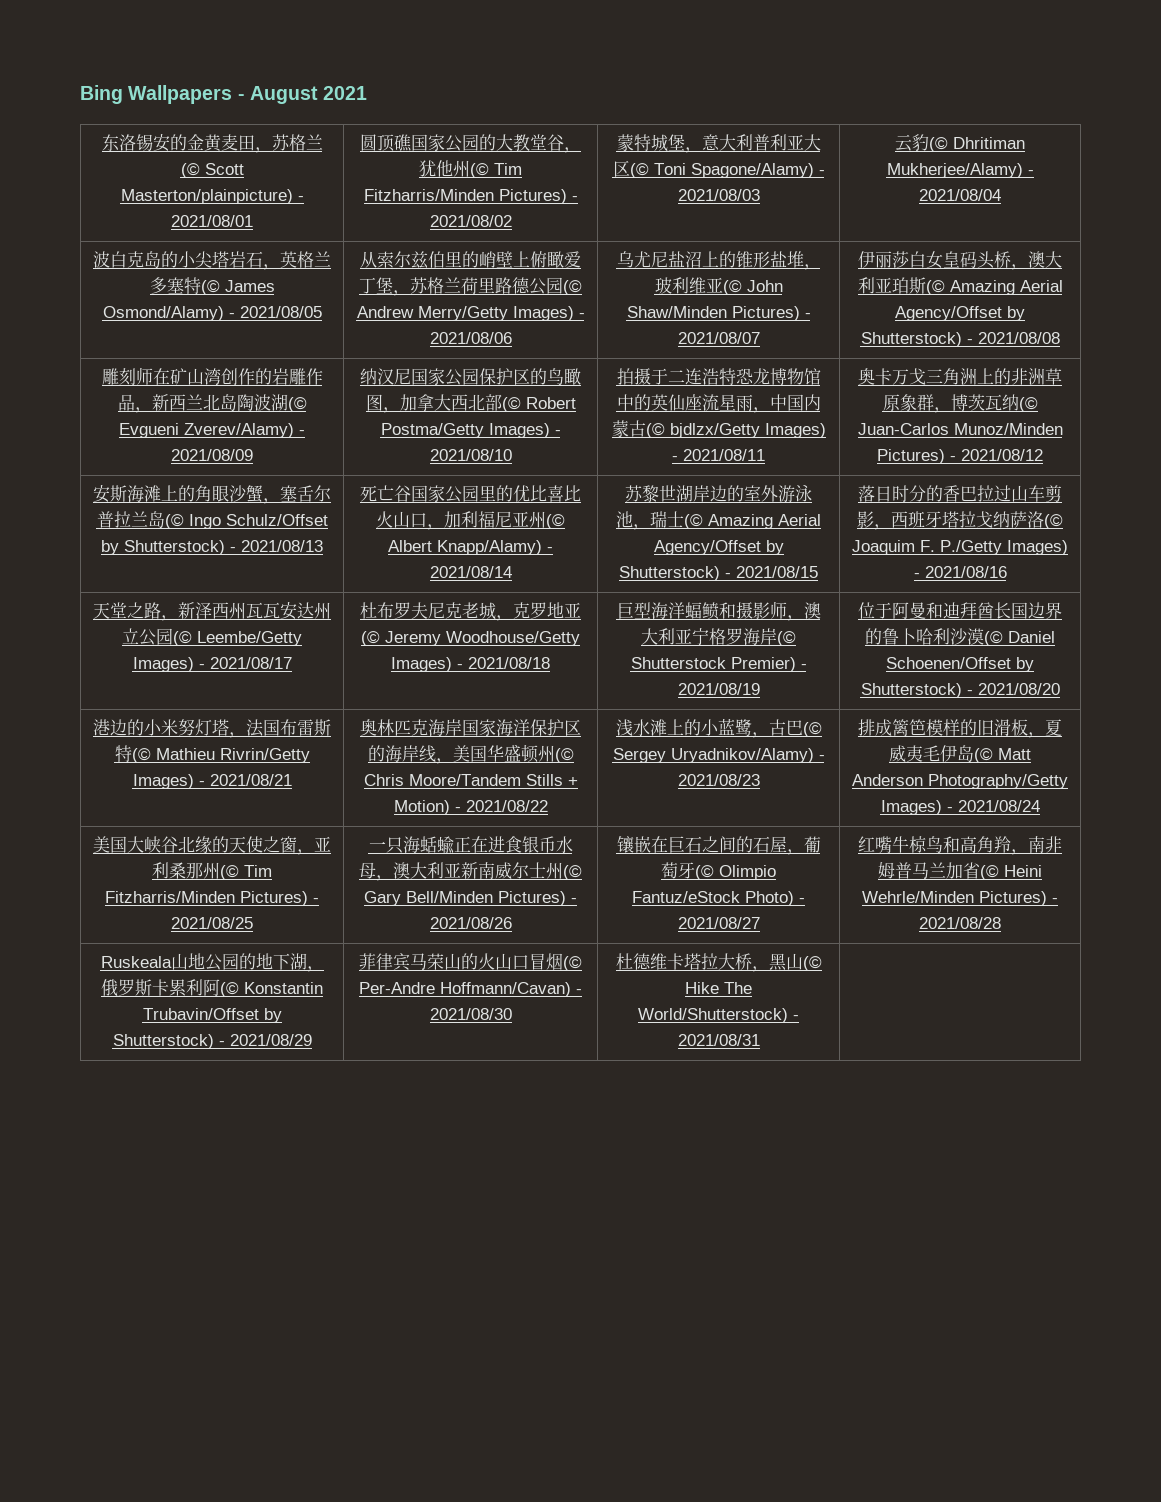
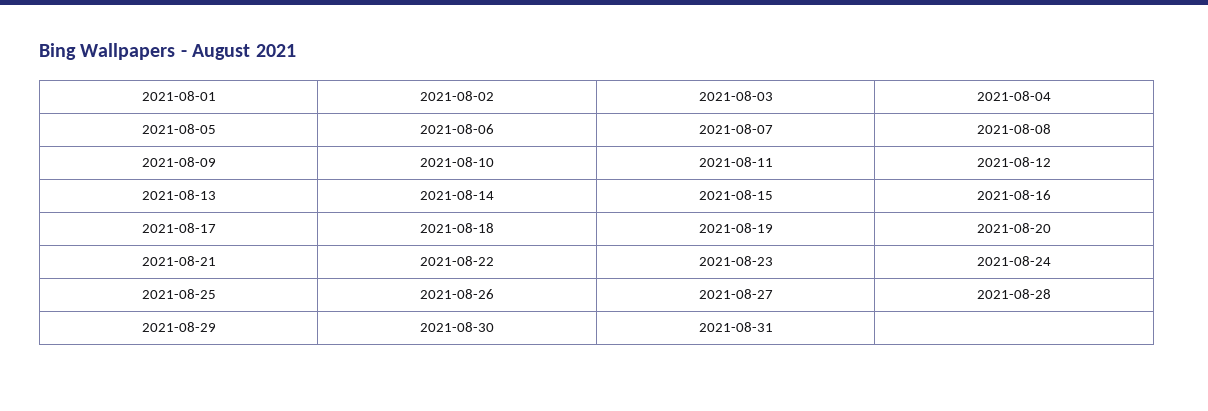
- 东洛锡安的金黄麦田，苏格兰(© Scott Masterton/plainpicture) - 2021/08/01 | 圆顶礁国家公园的大教堂谷，犹他州(© Tim Fitzharris/Minden Pictures) - 2021/08/02 | 蒙特城堡，意大利普利亚大区(© Toni Spagone/Alamy) - 2021/08/03 | 云豹(© Dhritiman Mukherjee/Alamy) - 2021/08/04
- 波白克岛的小尖塔岩石，英格兰多塞特(© James Osmond/Alamy) - 2021/08/05 | 从索尔兹伯里的峭壁上俯瞰爱丁堡，苏格兰荷里路德公园(© Andrew Merry/Getty Images) - 2021/08/06 | 乌尤尼盐沼上的锥形盐堆，玻利维亚(© John Shaw/Minden Pictures) - 2021/08/07 | 伊丽莎白女皇码头桥，澳大利亚珀斯(© Amazing Aerial Agency/Offset by Shutterstock) - 2021/08/08
- 雕刻师在矿山湾创作的岩雕作品，新西兰北岛陶波湖(© Evgueni Zverev/Alamy) - 2021/08/09 | 纳汉尼国家公园保护区的鸟瞰图，加拿大西北部(© Robert Postma/Getty Images) - 2021/08/10 | 拍摄于二连浩特恐龙博物馆中的英仙座流星雨，中国内蒙古(© bjdlzx/Getty Images) - 2021/08/11 | 奥卡万戈三角洲上的非洲草原象群，博茨瓦纳(© Juan-Carlos Munoz/Minden Pictures) - 2021/08/12
- 安斯海滩上的角眼沙蟹，塞舌尔普拉兰岛(© Ingo Schulz/Offset by Shutterstock) - 2021/08/13 | 死亡谷国家公园里的优比喜比火山口，加利福尼亚州(© Albert Knapp/Alamy) - 2021/08/14 | 苏黎世湖岸边的室外游泳池，瑞士(© Amazing Aerial Agency/Offset by Shutterstock) - 2021/08/15 | 落日时分的香巴拉过山车剪影，西班牙塔拉戈纳萨洛(© Joaquim F. P./Getty Images) - 2021/08/16
- 天堂之路，新泽西州瓦瓦安达州立公园(© Leembe/Getty Images) - 2021/08/17 | 杜布罗夫尼克老城，克罗地亚(© Jeremy Woodhouse/Getty Images) - 2021/08/18 | 巨型海洋蝠鲼和摄影师，澳大利亚宁格罗海岸(© Shutterstock Premier) - 2021/08/19 | 位于阿曼和迪拜酋长国边界的鲁卜哈利沙漠(© Daniel Schoenen/Offset by Shutterstock) - 2021/08/20
- 港边的小米努灯塔，法国布雷斯特(© Mathieu Rivrin/Getty Images) - 2021/08/21 | 奥林匹克海岸国家海洋保护区的海岸线，美国华盛顿州(© Chris Moore/Tandem Stills + Motion) - 2021/08/22 | 浅水滩上的小蓝鹭，古巴(© Sergey Uryadnikov/Alamy) - 2021/08/23 | 排成篱笆模样的旧滑板，夏威夷毛伊岛(© Matt Anderson Photography/Getty Images) - 2021/08/24
- 美国大峡谷北缘的天使之窗，亚利桑那州(© Tim Fitzharris/Minden Pictures) - 2021/08/25 | 一只海蛞蝓正在进食银币水母，澳大利亚新南威尔士州(© Gary Bell/Minden Pictures) - 2021/08/26 | 镶嵌在巨石之间的石屋，葡萄牙(© Olimpio Fantuz/eStock Photo) - 2021/08/27 | 红嘴牛椋鸟和高角羚，南非姆普马兰加省(© Heini Wehrle/Minden Pictures) - 2021/08/28
- Ruskeala山地公园的地下湖，俄罗斯卡累利阿(© Konstantin Trubavin/Offset by Shutterstock) - 2021/08/29 | 菲律宾马荣山的火山口冒烟(© Per-Andre Hoffmann/Cavan) - 2021/08/30 | 杜德维卡塔拉大桥，黑山(© Hike The World/Shutterstock) - 2021/08/31 |
+ 2021-08-01 | 2021-08-02 | 2021-08-03 | 2021-08-04
+ 2021-08-05 | 2021-08-06 | 2021-08-07 | 2021-08-08
+ 2021-08-09 | 2021-08-10 | 2021-08-11 | 2021-08-12
+ 2021-08-13 | 2021-08-14 | 2021-08-15 | 2021-08-16
+ 2021-08-17 | 2021-08-18 | 2021-08-19 | 2021-08-20
+ 2021-08-21 | 2021-08-22 | 2021-08-23 | 2021-08-24
+ 2021-08-25 | 2021-08-26 | 2021-08-27 | 2021-08-28
+ 2021-08-29 | 2021-08-30 | 2021-08-31 |

